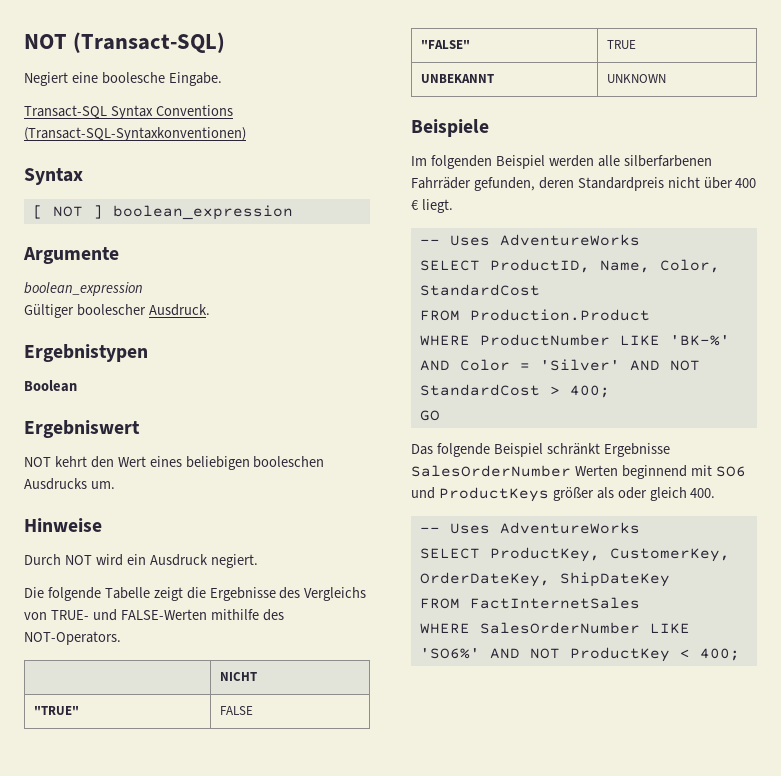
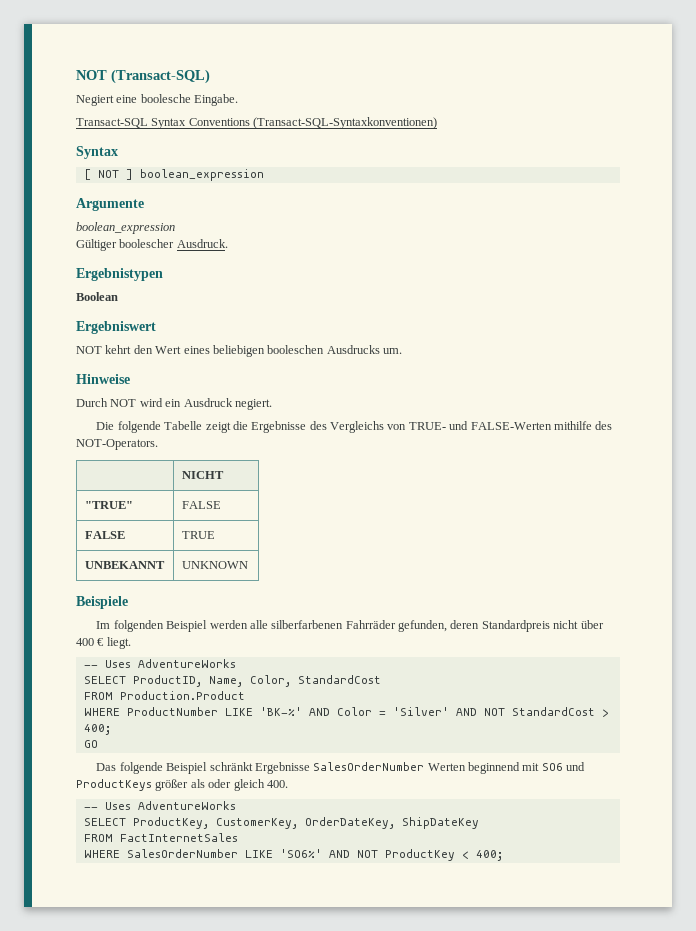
- "FALSE" | TRUE
+ FALSE | TRUE

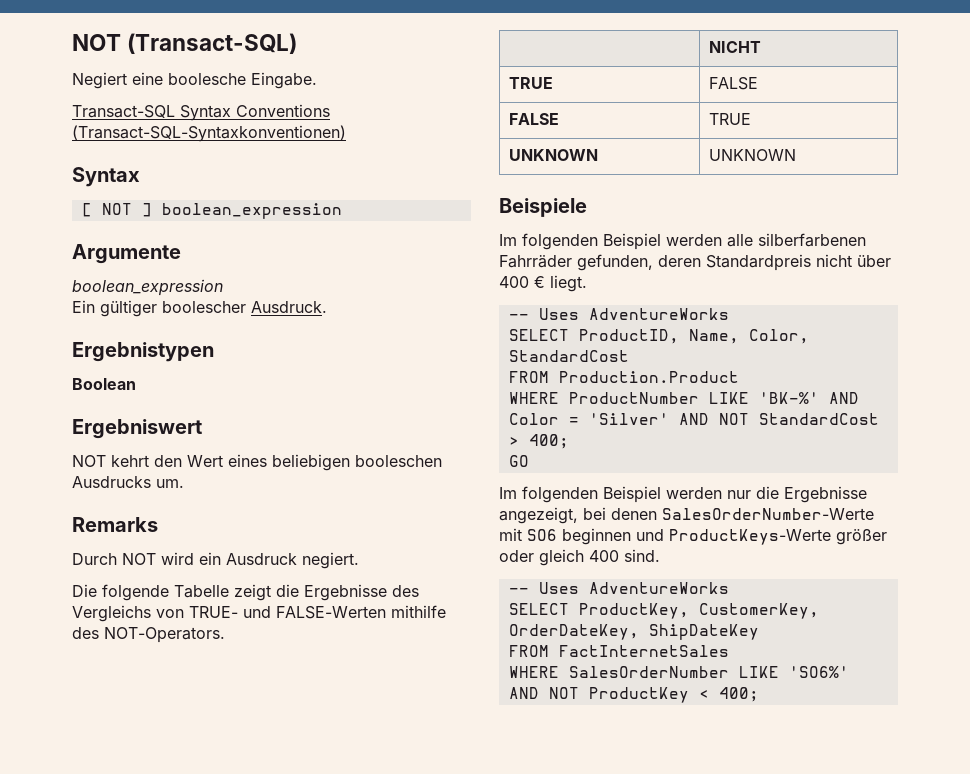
- Gültiger boolescher Ausdruck.
+ Ein gültiger boolescher Ausdruck.
- Hinweise
+ Remarks
- "TRUE" | FALSE
+ TRUE | FALSE
- UNBEKANNT | UNKNOWN
+ UNKNOWN | UNKNOWN
- Das folgende Beispiel schränkt Ergebnisse SalesOrderNumber Werten beginnend mit SO6 und ProductKeys größer als oder gleich 400.
+ Im folgenden Beispiel werden nur die Ergebnisse angezeigt, bei denen SalesOrderNumber-Werte mit SO6 beginnen und ProductKeys-Werte größer oder gleich 400 sind.

